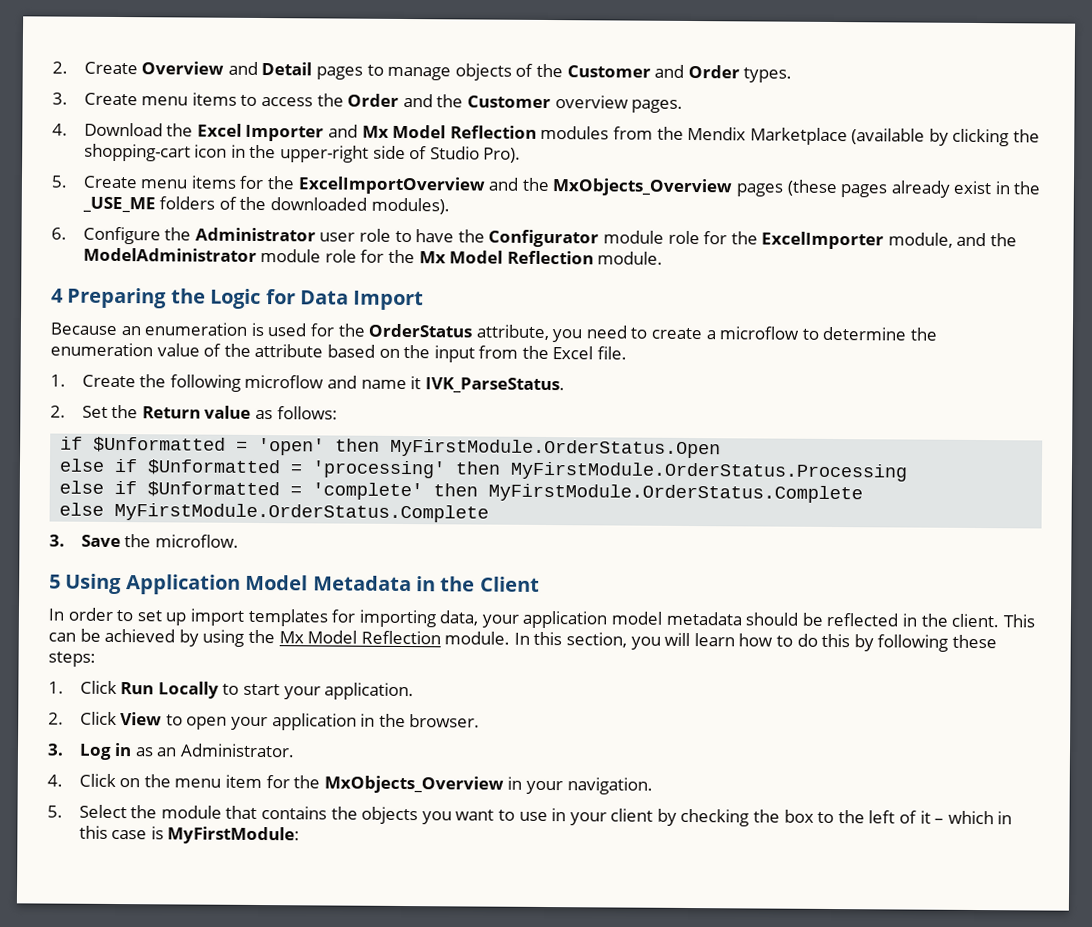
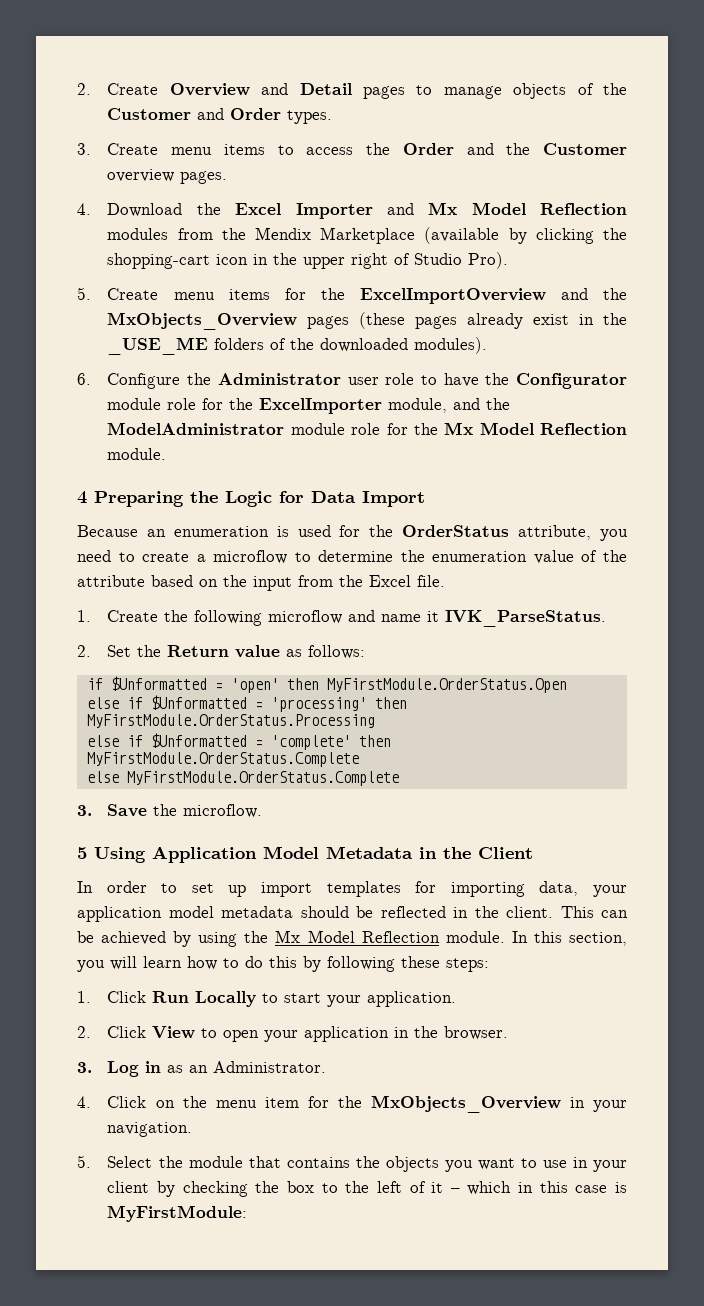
- 4. Download the Excel Importer and Mx Model Reflection modules from the Mendix Marketplace (available by clicking the shopping-cart icon in the upper-right side of Studio Pro).
+ 4. Download the Excel Importer and Mx Model Reflection modules from the Mendix Marketplace (available by clicking the shopping-cart icon in the upper right of Studio Pro).

